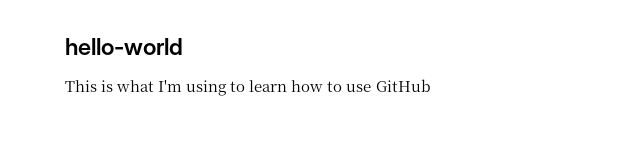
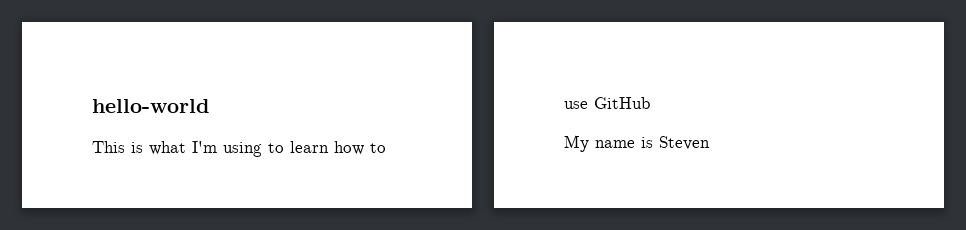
+ My name is Steven

